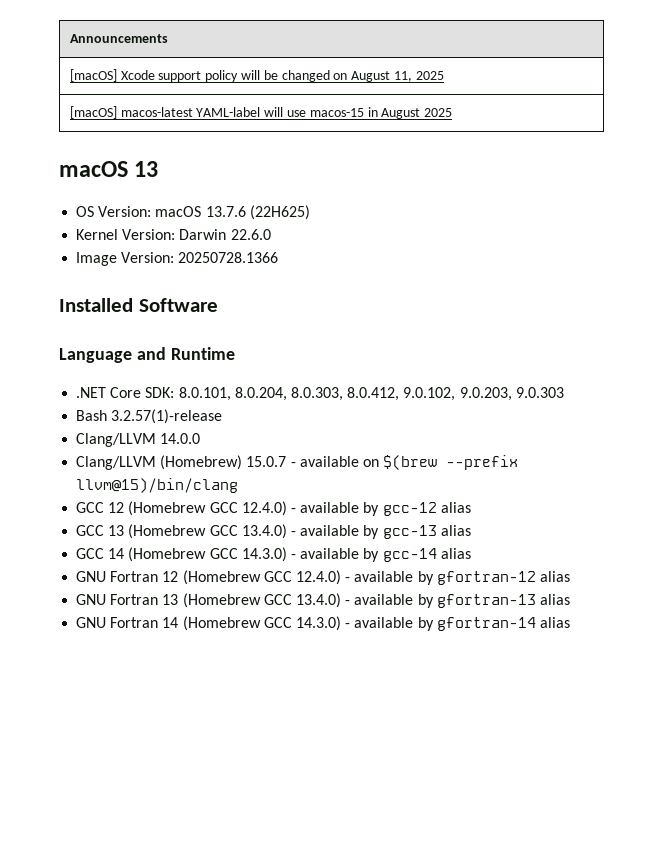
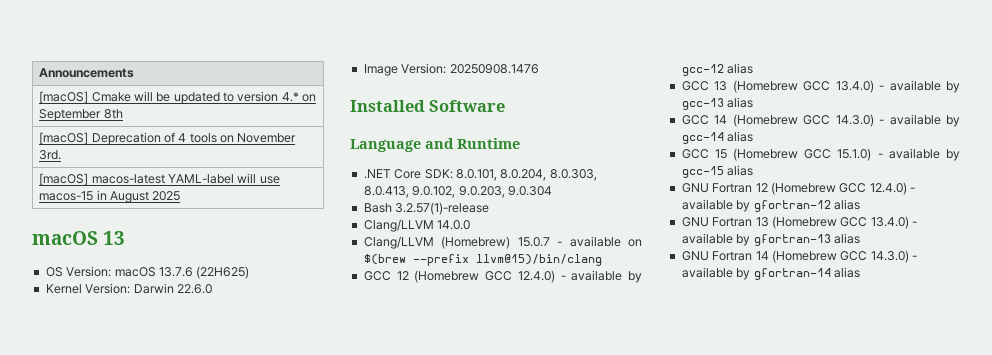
- [macOS] Xcode support policy will be changed on August 11, 2025
+ [macOS] Cmake will be updated to version 4.* on September 8th
+ [macOS] Deprecation of 4 tools on November 3rd.
- Image Version: 20250728.1366
+ Image Version: 20250908.1476
- .NET Core SDK: 8.0.101, 8.0.204, 8.0.303, 8.0.412, 9.0.102, 9.0.203, 9.0.303
+ .NET Core SDK: 8.0.101, 8.0.204, 8.0.303, 8.0.413, 9.0.102, 9.0.203, 9.0.304
+ GCC 15 (Homebrew GCC 15.1.0) - available by gcc-15 alias

